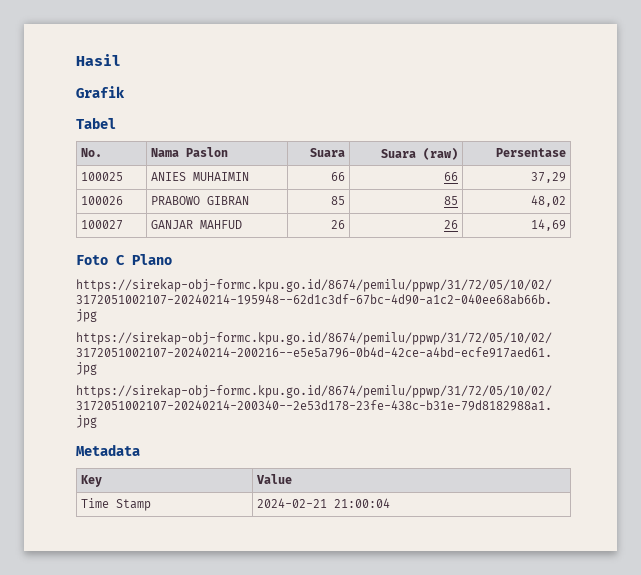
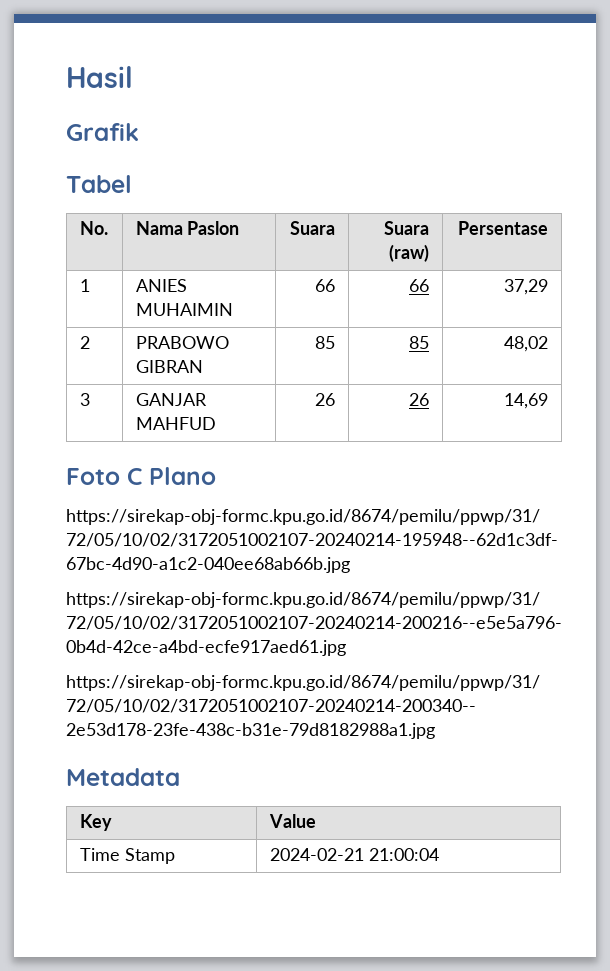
- 100025 | ANIES MUHAIMIN | 66 | 66 | 37,29
+ 1 | ANIES MUHAIMIN | 66 | 66 | 37,29
- 100026 | PRABOWO GIBRAN | 85 | 85 | 48,02
+ 2 | PRABOWO GIBRAN | 85 | 85 | 48,02
- 100027 | GANJAR MAHFUD | 26 | 26 | 14,69
+ 3 | GANJAR MAHFUD | 26 | 26 | 14,69

